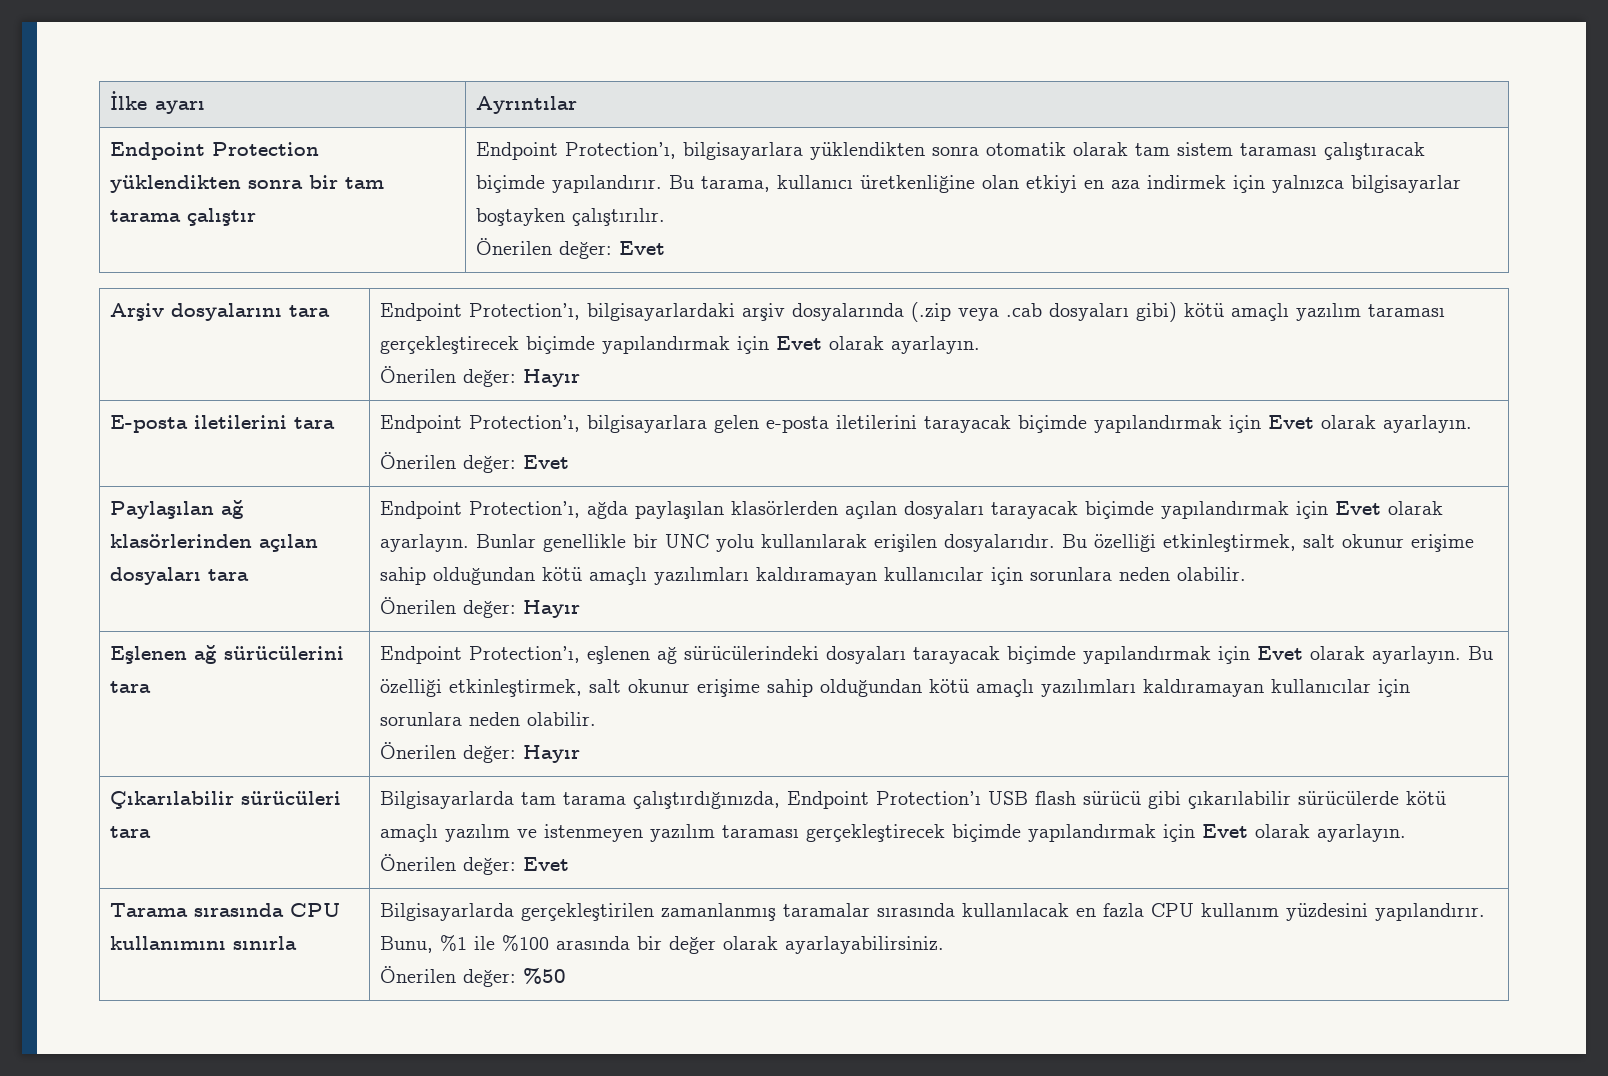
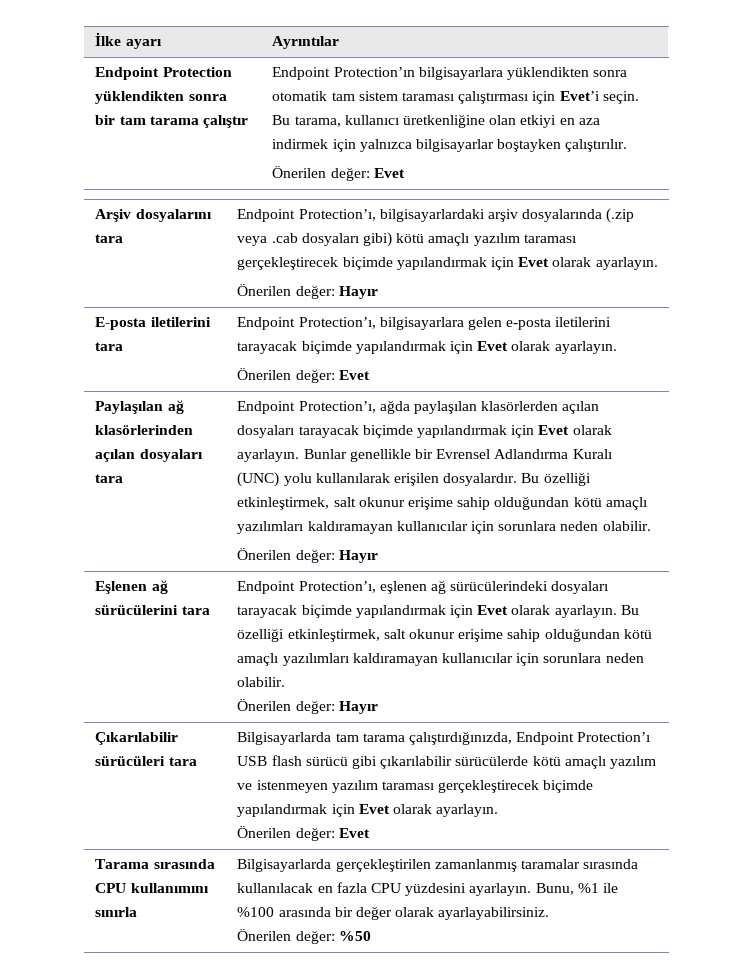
- Endpoint Protection yüklendikten sonra bir tam tarama çalıştır | Endpoint Protection’ı, bilgisayarlara yüklendikten sonra otomatik olarak tam sistem taraması çalıştıracak biçimde yapılandırır. Bu tarama, kullanıcı üretkenliğine olan etkiyi en aza indirmek için yalnızca bilgisayarlar boştayken çalıştırılır.
+ Endpoint Protection yüklendikten sonra bir tam tarama çalıştır | Endpoint Protection’ın bilgisayarlara yüklendikten sonra otomatik tam sistem taraması çalıştırması için Evet’i seçin. Bu tarama, kullanıcı üretkenliğine olan etkiyi en aza indirmek için yalnızca bilgisayarlar boştayken çalıştırılır.
- Bunlar genellikle bir UNC yolu kullanılarak erişilen dosyalarıdır.
+ Bunlar genellikle bir Evrensel Adlandırma Kuralı (UNC) yolu kullanılarak erişilen dosyalardır.
- Tarama sırasında CPU kullanımını sınırla | Bilgisayarlarda gerçekleştirilen zamanlanmış taramalar sırasında kullanılacak en fazla CPU kullanım yüzdesini yapılandırır. Bunu, %1 ile %100 arasında bir değer olarak ayarlayabilirsiniz.
+ Tarama sırasında CPU kullanımını sınırla | Bilgisayarlarda gerçekleştirilen zamanlanmış taramalar sırasında kullanılacak en fazla CPU yüzdesini ayarlayın. Bunu, %1 ile %100 arasında bir değer olarak ayarlayabilirsiniz.

